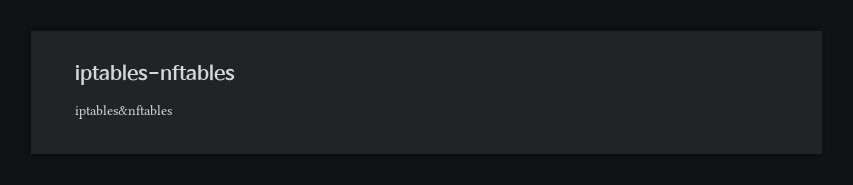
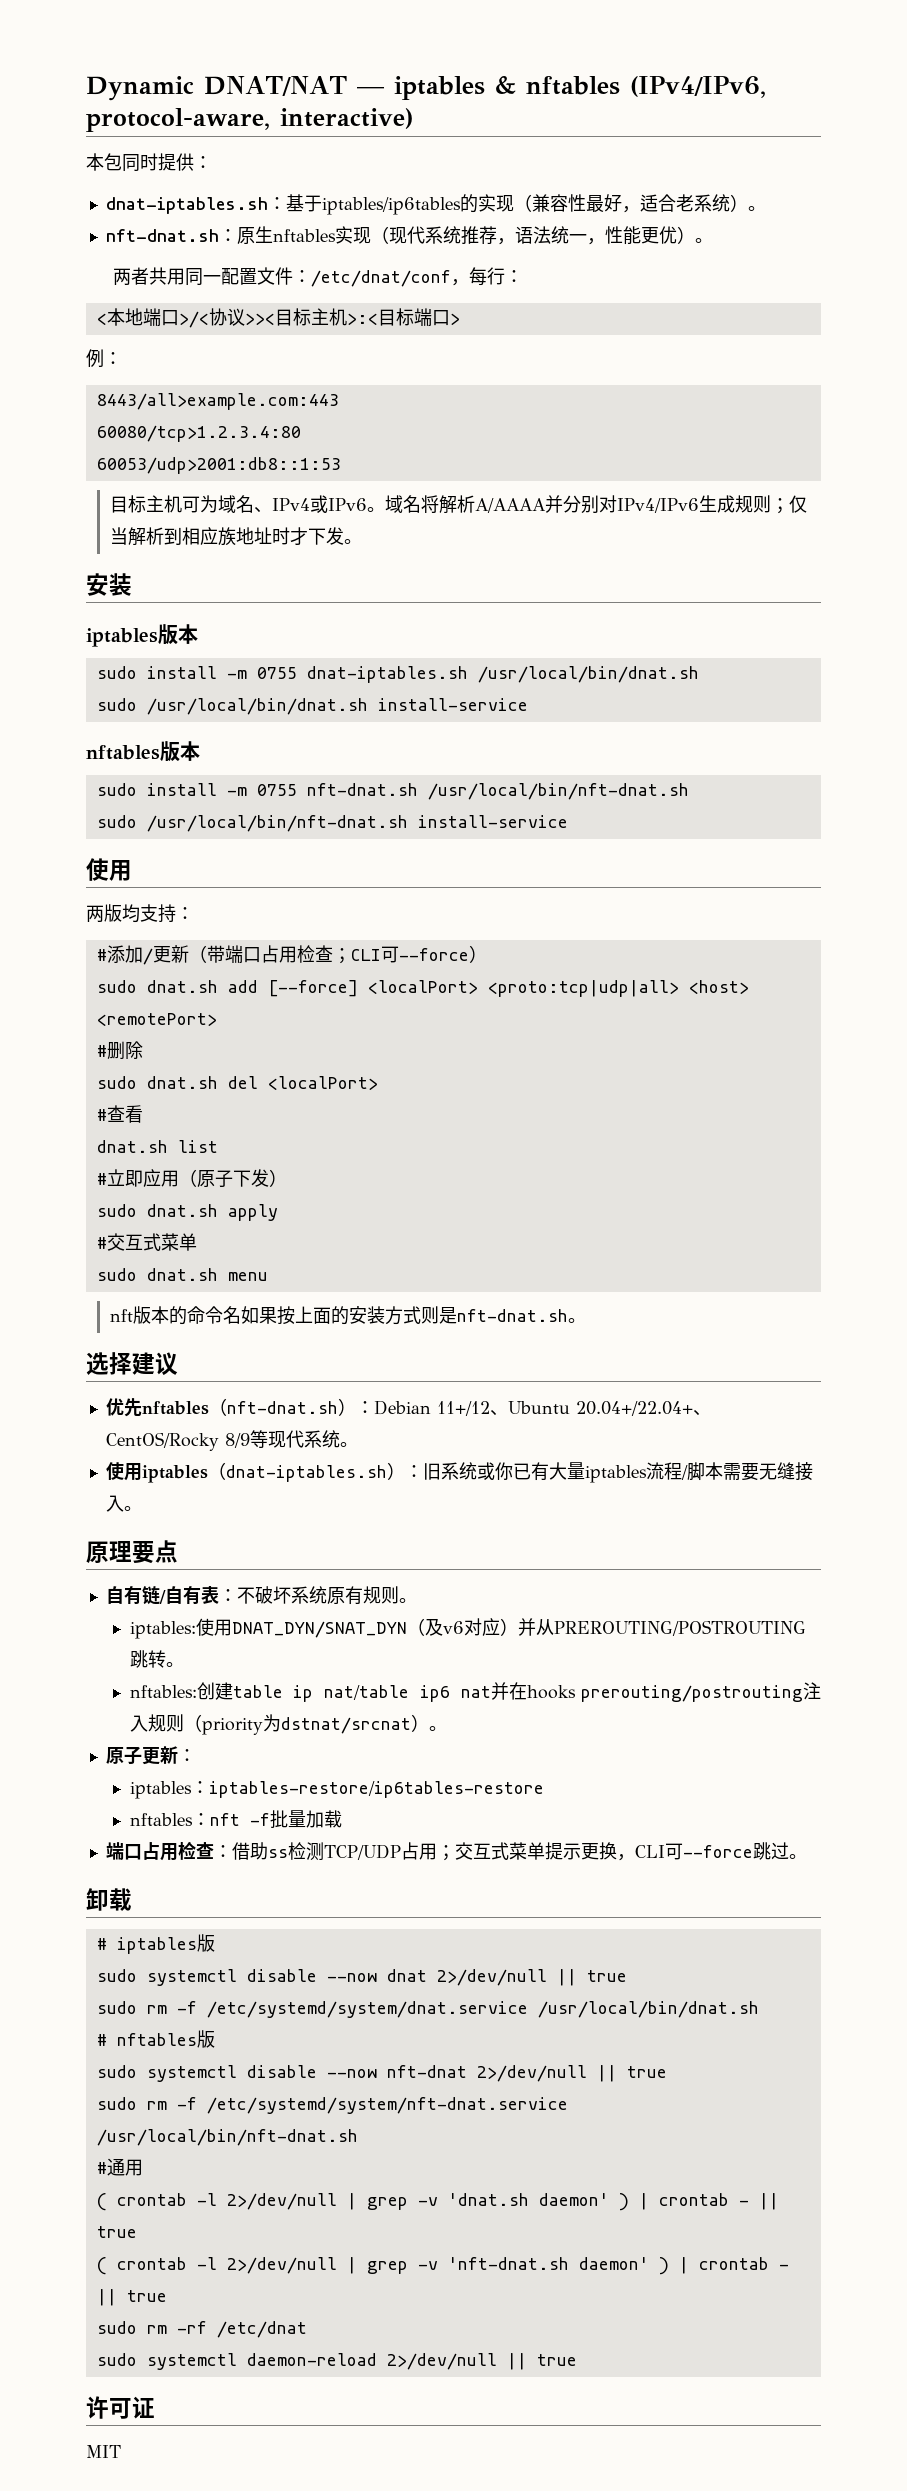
- iptables-nftables
- iptables&nftables
+ Dynamic DNAT/NAT — iptables & nftables (IPv4/IPv6, protocol-aware, interactive)
+ 本包同时提供：
+ dnat-iptables.sh：基于iptables/ip6tables的实现（兼容性最好，适合老系统）。
+ nft-dnat.sh：原生nftables实现（现代系统推荐，语法统一，性能更优）。
+ 两者共用同一配置文件：/etc/dnat/conf，每行：
+ <本地端口>/<协议>><目标主机>:<目标端口>
+ 例：
+ 8443/all>example.com:443
+ 60080/tcp>1.2.3.4:80
+ 60053/udp>2001:db8::1:53
+ 目标主机可为域名、IPv4或IPv6。域名将解析A/AAAA并分别对IPv4/IPv6生成规则；仅当解析到相应族地址时才下发。
+ 安装
+ iptables版本
+ sudo install -m 0755 dnat-iptables.sh /usr/local/bin/dnat.sh
+ sudo /usr/local/bin/dnat.sh install-service
+ nftables版本
+ sudo install -m 0755 nft-dnat.sh /usr/local/bin/nft-dnat.sh
+ sudo /usr/local/bin/nft-dnat.sh install-service
+ 使用
+ 两版均支持：
+ #添加/更新（带端口占用检查；CLI可--force）
+ sudo dnat.sh add [--force] <localPort> <proto:tcp|udp|all> <host> <remotePort>
+ #删除
+ sudo dnat.sh del <localPort>
+ #查看
+ dnat.sh list
+ #立即应用（原子下发）
+ sudo dnat.sh apply
+ #交互式菜单
+ sudo dnat.sh menu
+ nft版本的命令名如果按上面的安装方式则是nft-dnat.sh。
+ 选择建议
+ 优先nftables（nft-dnat.sh）：Debian 11+/12、Ubuntu 20.04+/22.04+、CentOS/Rocky 8/9等现代系统。
+ 使用iptables（dnat-iptables.sh）：旧系统或你已有大量iptables流程/脚本需要无缝接入。
+ 原理要点
+ 自有链/自有表：不破坏系统原有规则。
+ iptables:使用DNAT_DYN/SNAT_DYN（及v6对应）并从PREROUTING/POSTROUTING跳转。
+ nftables:创建table ip nat/table ip6 nat并在hooks prerouting/postrouting注入规则（priority为dstnat/srcnat）。
+ 原子更新：
+ iptables：iptables-restore/ip6tables-restore
+ nftables：nft -f批量加载
+ 端口占用检查：借助ss检测TCP/UDP占用；交互式菜单提示更换，CLI可--force跳过。
+ 卸载
+ # iptables版
+ sudo systemctl disable --now dnat 2>/dev/null || true
+ sudo rm -f /etc/systemd/system/dnat.service /usr/local/bin/dnat.sh
+ # nftables版
+ sudo systemctl disable --now nft-dnat 2>/dev/null || true
+ sudo rm -f /etc/systemd/system/nft-dnat.service /usr/local/bin/nft-dnat.sh
+ #通用
+ ( crontab -l 2>/dev/null | grep -v 'dnat.sh daemon' ) | crontab - || true
+ ( crontab -l 2>/dev/null | grep -v 'nft-dnat.sh daemon' ) | crontab - || true
+ sudo rm -rf /etc/dnat
+ sudo systemctl daemon-reload 2>/dev/null || true
+ 许可证
+ MIT

